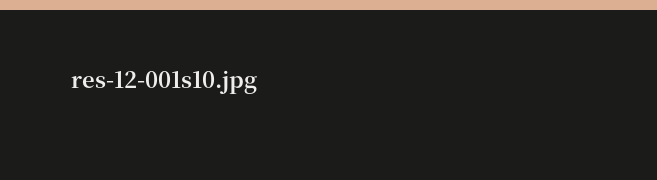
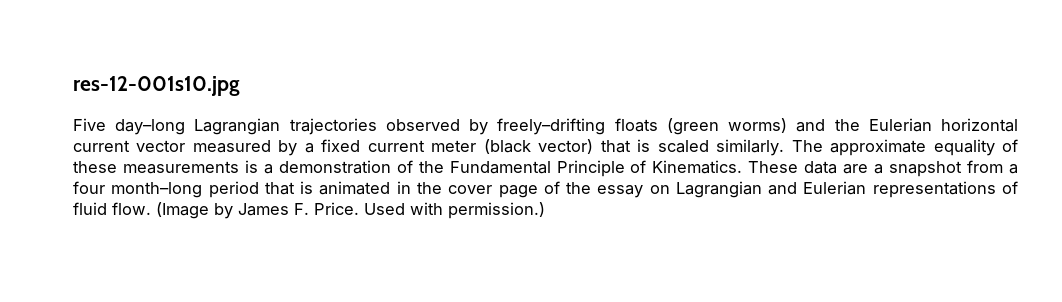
+ Five day–long Lagrangian trajectories observed by freely–drifting floats (green worms) and the Eulerian horizontal current vector measured by a fixed current meter (black vector) that is scaled similarly. The approximate equality of these measurements is a demonstration of the Fundamental Principle of Kinematics. These data are a snapshot from a four month–long period that is animated in the cover page of the essay on Lagrangian and Eulerian representations of fluid flow. (Image by James F. Price. Used with permission.)

